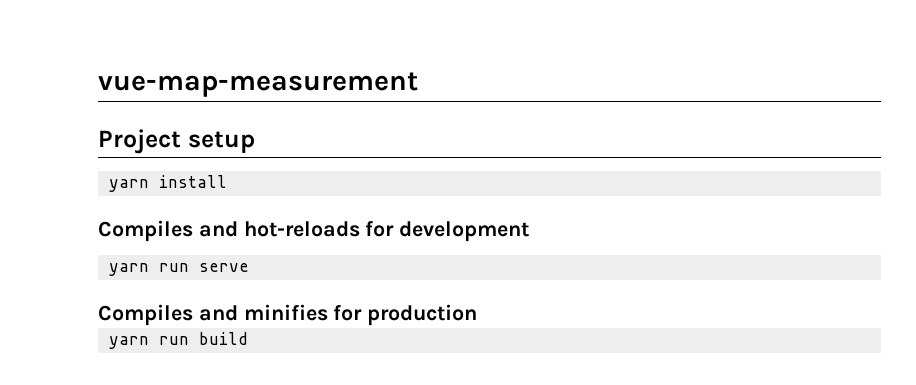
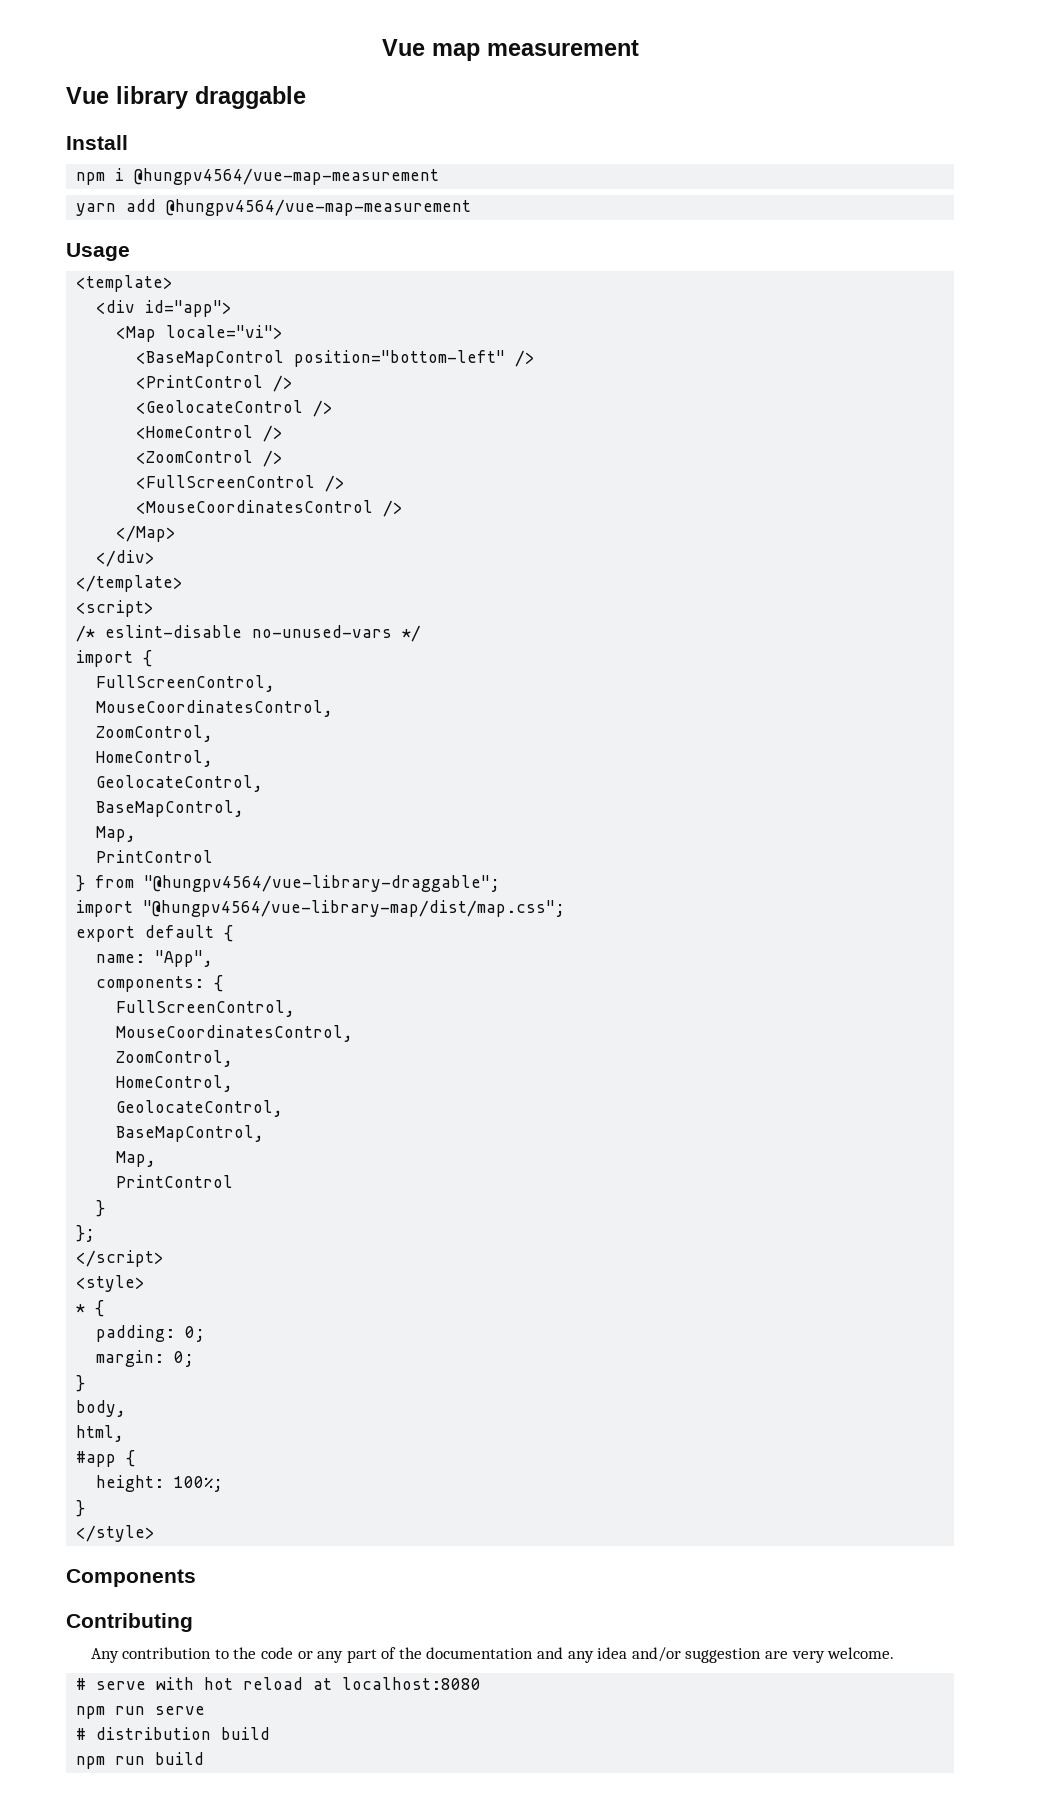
- vue-map-measurement
- Project setup
- yarn install
- Compiles and hot-reloads for development
- yarn run serve
- Compiles and minifies for production
- yarn run build
+ Vue map measurement
+ Vue library draggable
+ Install
+ npm i @hungpv4564/vue-map-measurement
+ yarn add @hungpv4564/vue-map-measurement
+ Usage
+ <template>
+ <div id="app">
+ <Map locale="vi">
+ <BaseMapControl position="bottom-left" />
+ <PrintControl />
+ <GeolocateControl />
+ <HomeControl />
+ <ZoomControl />
+ <FullScreenControl />
+ <MouseCoordinatesControl />
+ </Map>
+ </div>
+ </template>
+ <script>
+ /* eslint-disable no-unused-vars */
+ import {
+ FullScreenControl,
+ MouseCoordinatesControl,
+ ZoomControl,
+ HomeControl,
+ GeolocateControl,
+ BaseMapControl,
+ Map,
+ PrintControl
+ } from "@hungpv4564/vue-library-draggable";
+ import "@hungpv4564/vue-library-map/dist/map.css";
+ export default {
+ name: "App",
+ components: {
+ FullScreenControl,
+ MouseCoordinatesControl,
+ ZoomControl,
+ HomeControl,
+ GeolocateControl,
+ BaseMapControl,
+ Map,
+ PrintControl
+ }
+ };
+ </script>
+ <style>
+ * {
+ padding: 0;
+ margin: 0;
+ }
+ body,
+ html,
+ #app {
+ height: 100%;
+ }
+ </style>
+ Components
+ Contributing
+ Any contribution to the code or any part of the documentation and any idea and/or suggestion are very welcome.
+ # serve with hot reload at localhost:8080
+ npm run serve
+ # distribution build
+ npm run build

